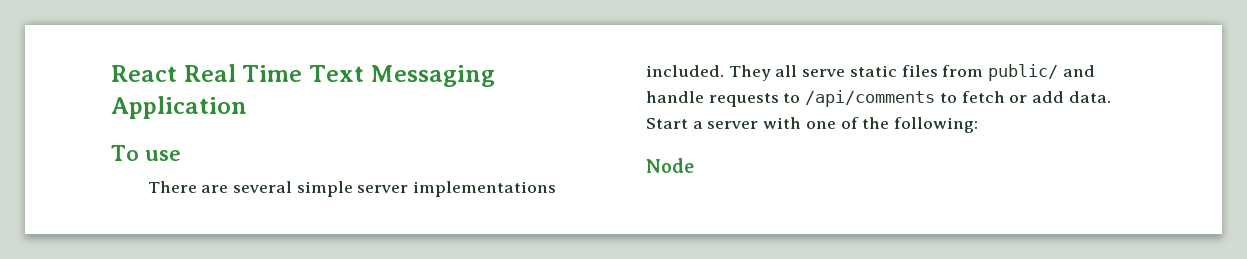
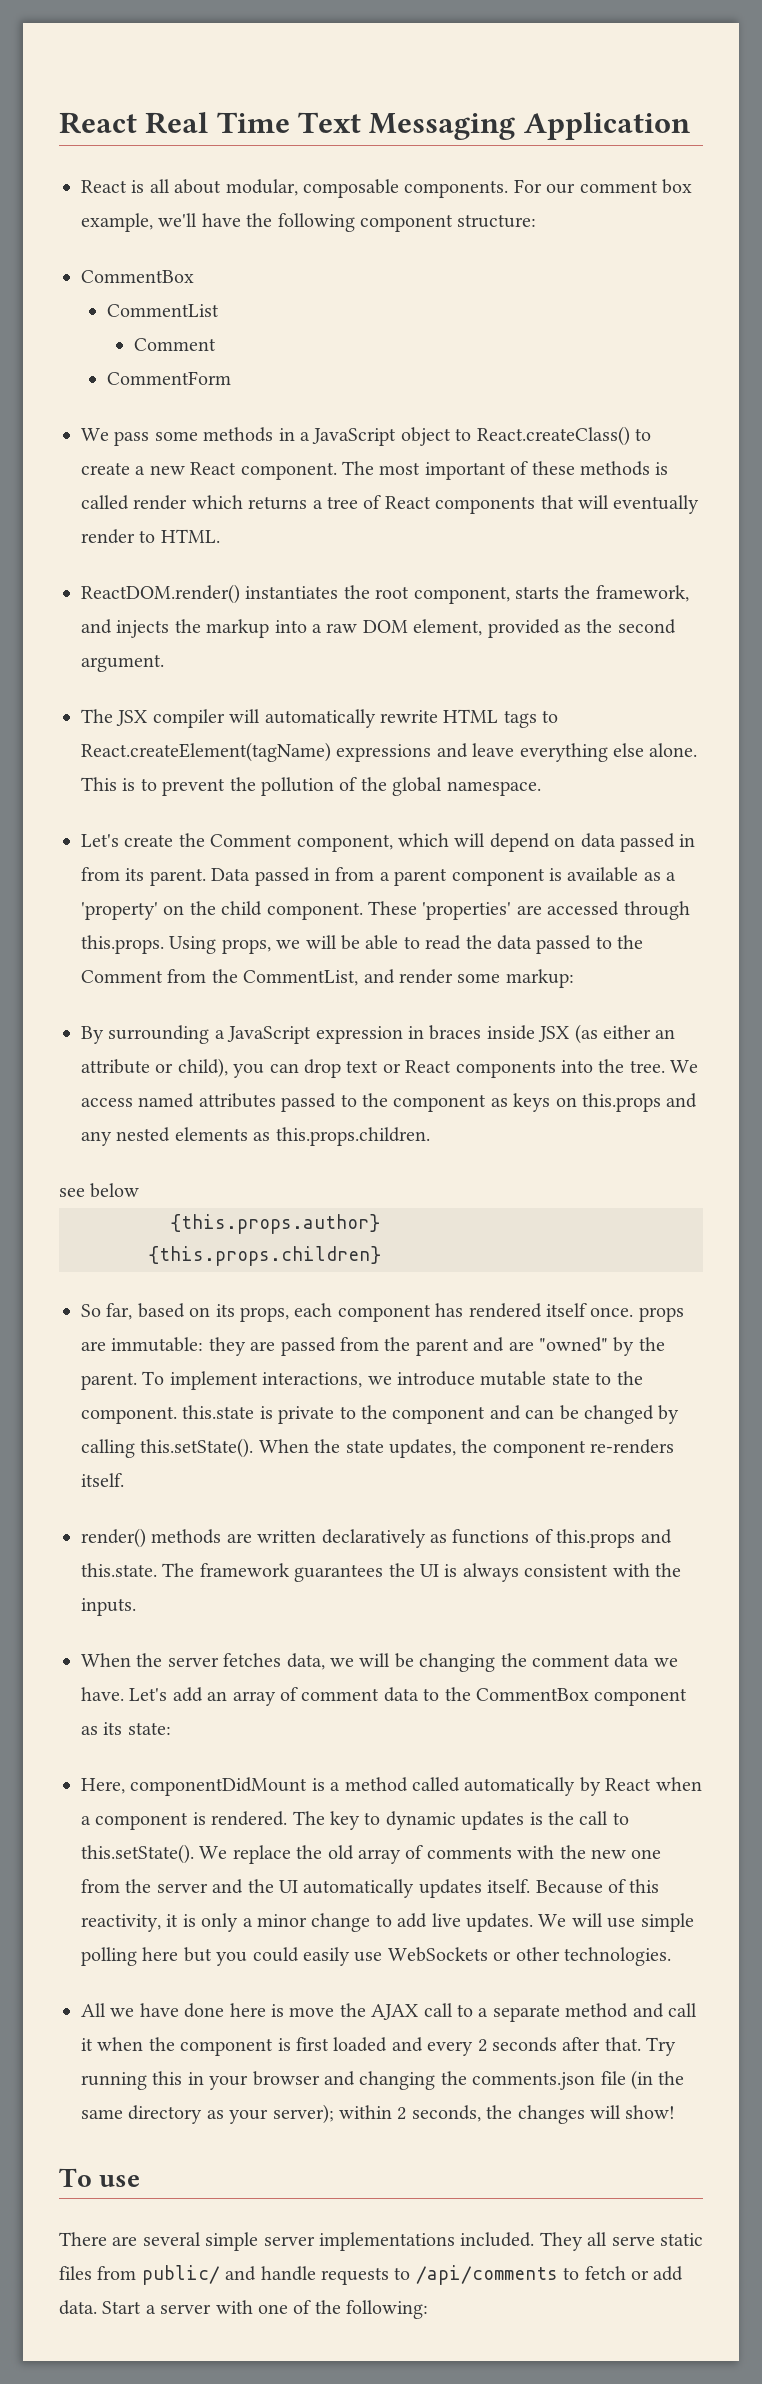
+ React is all about modular, composable components. For our comment box example, we'll have the following component structure:
+ CommentBox
+ CommentList
+ Comment
+ CommentForm
+ We pass some methods in a JavaScript object to React.createClass() to create a new React component. The most important of these methods is called render which returns a tree of React components that will eventually render to HTML.
+ ReactDOM.render() instantiates the root component, starts the framework, and injects the markup into a raw DOM element, provided as the second argument.
+ The JSX compiler will automatically rewrite HTML tags to React.createElement(tagName) expressions and leave everything else alone. This is to prevent the pollution of the global namespace.
+ Let's create the Comment component, which will depend on data passed in from its parent. Data passed in from a parent component is available as a 'property' on the child component. These 'properties' are accessed through this.props. Using props, we will be able to read the data passed to the Comment from the CommentList, and render some markup:
+ By surrounding a JavaScript expression in braces inside JSX (as either an attribute or child), you can drop text or React components into the tree. We access named attributes passed to the component as keys on this.props and any nested elements as this.props.children.
+ see below
+ {this.props.author}
+ {this.props.children}
+ So far, based on its props, each component has rendered itself once. props are immutable: they are passed from the parent and are "owned" by the parent. To implement interactions, we introduce mutable state to the component. this.state is private to the component and can be changed by calling this.setState(). When the state updates, the component re-renders itself.
+ render() methods are written declaratively as functions of this.props and this.state. The framework guarantees the UI is always consistent with the inputs.
+ When the server fetches data, we will be changing the comment data we have. Let's add an array of comment data to the CommentBox component as its state:
+ Here, componentDidMount is a method called automatically by React when a component is rendered. The key to dynamic updates is the call to this.setState(). We replace the old array of comments with the new one from the server and the UI automatically updates itself. Because of this reactivity, it is only a minor change to add live updates. We will use simple polling here but you could easily use WebSockets or other technologies.
+ All we have done here is move the AJAX call to a separate method and call it when the component is first loaded and every 2 seconds after that. Try running this in your browser and changing the comments.json file (in the same directory as your server); within 2 seconds, the changes will show!
- Node

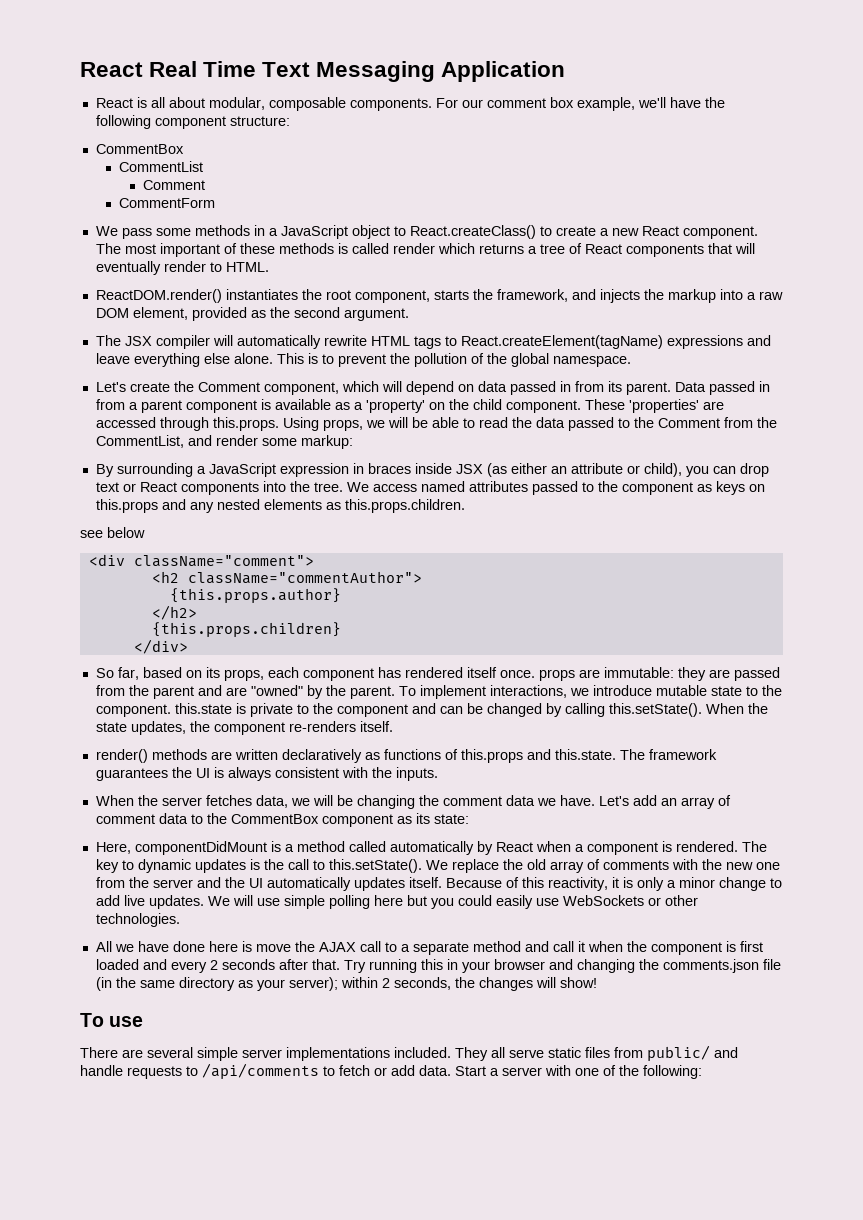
+ <div className="comment">
+ <h2 className="commentAuthor">
+ </h2>
+ </div>

